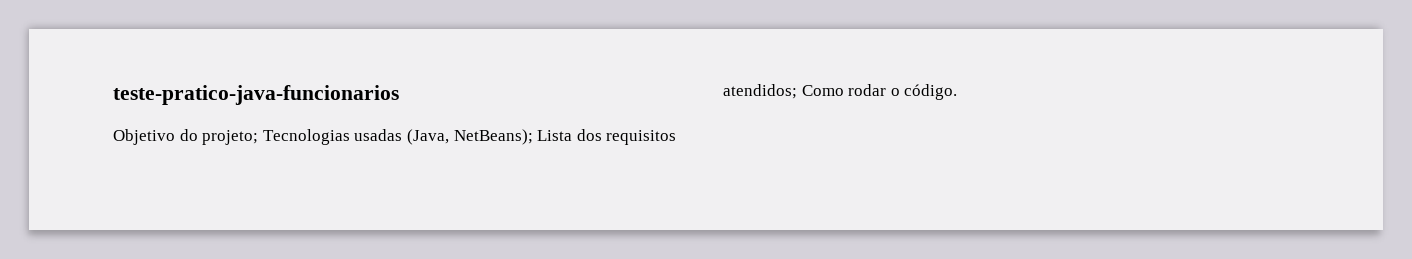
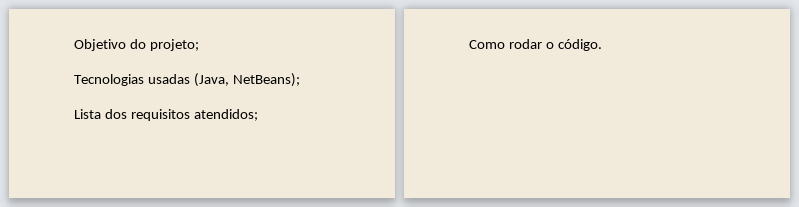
- teste-pratico-java-funcionarios
- Objetivo do projeto; Tecnologias usadas (Java, NetBeans); Lista dos requisitos atendidos; Como rodar o código.
+ Objetivo do projeto;
+ Tecnologias usadas (Java, NetBeans);
+ Lista dos requisitos atendidos;
+ Como rodar o código.

